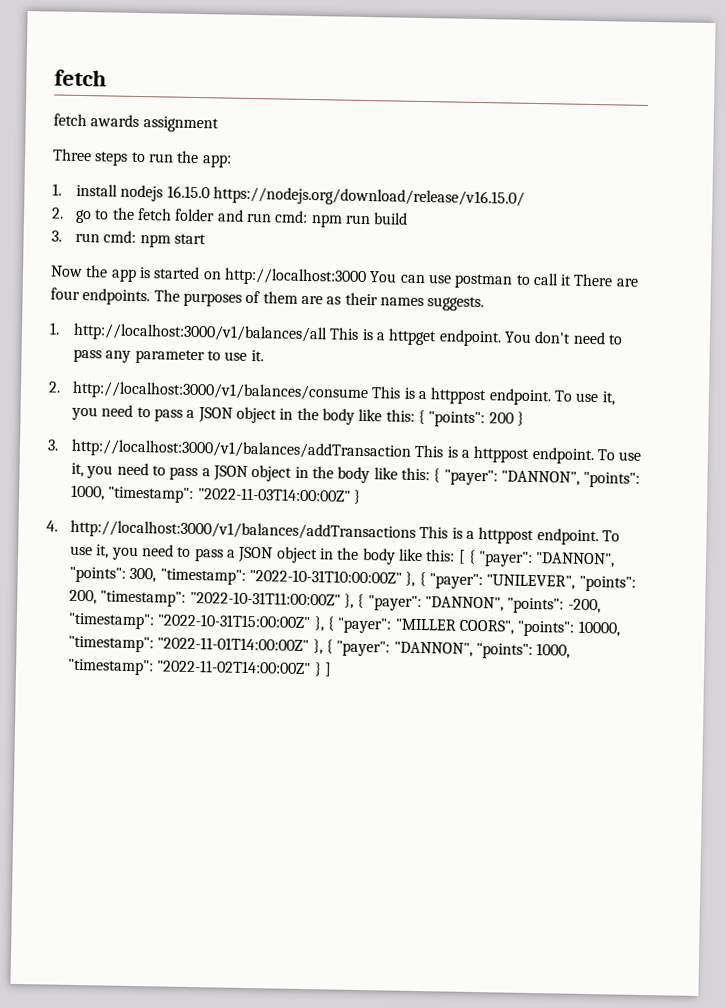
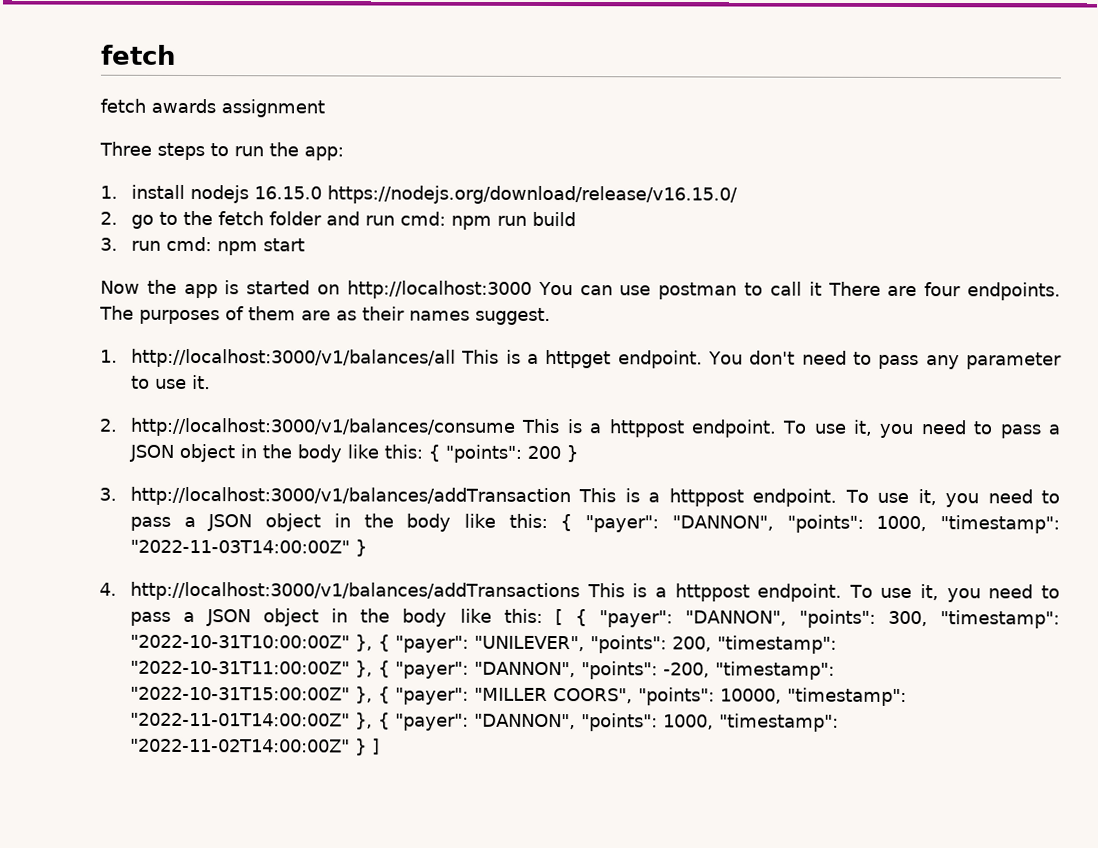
- The purposes of them are as their names suggests.
+ The purposes of them are as their names suggest.

